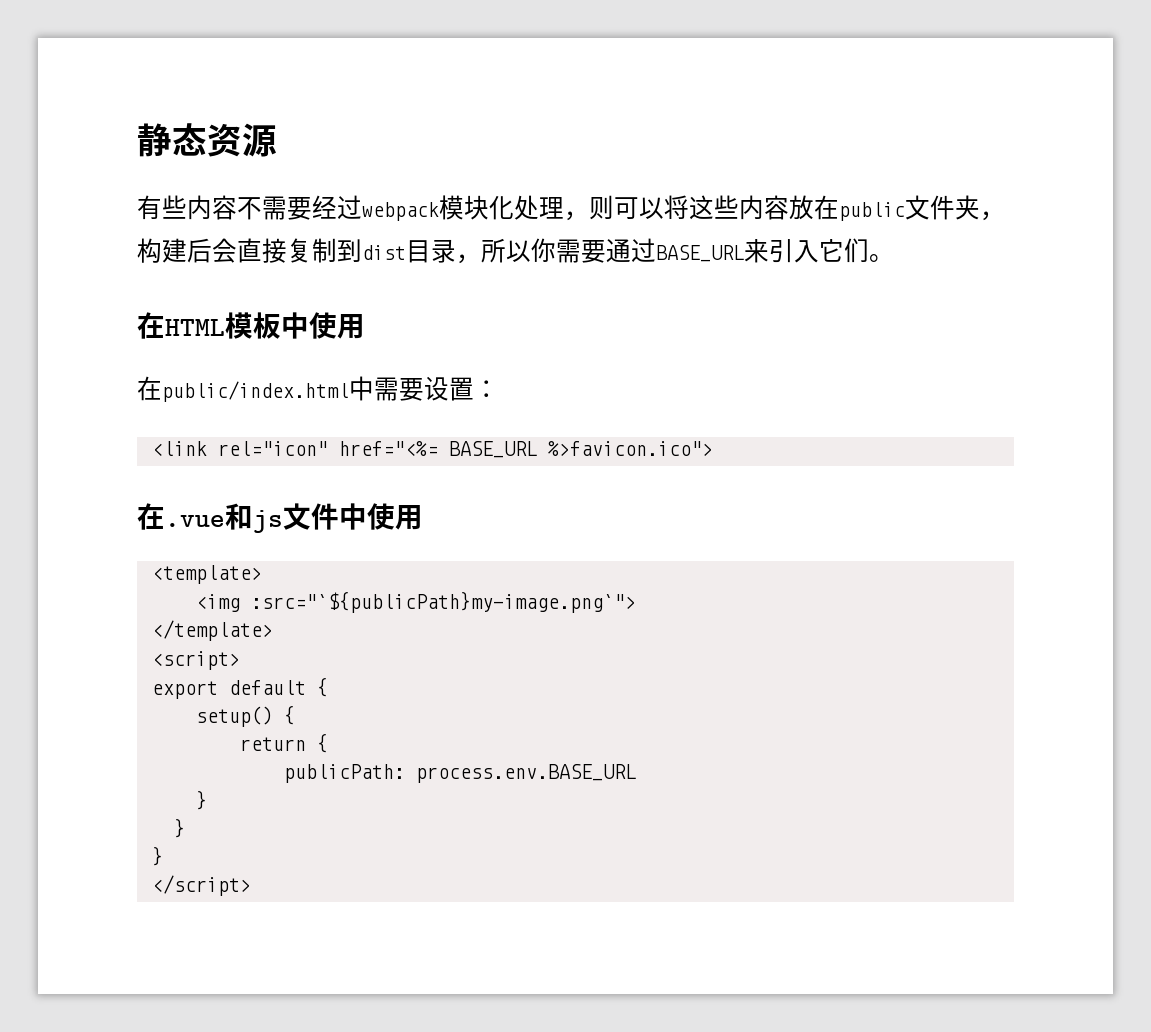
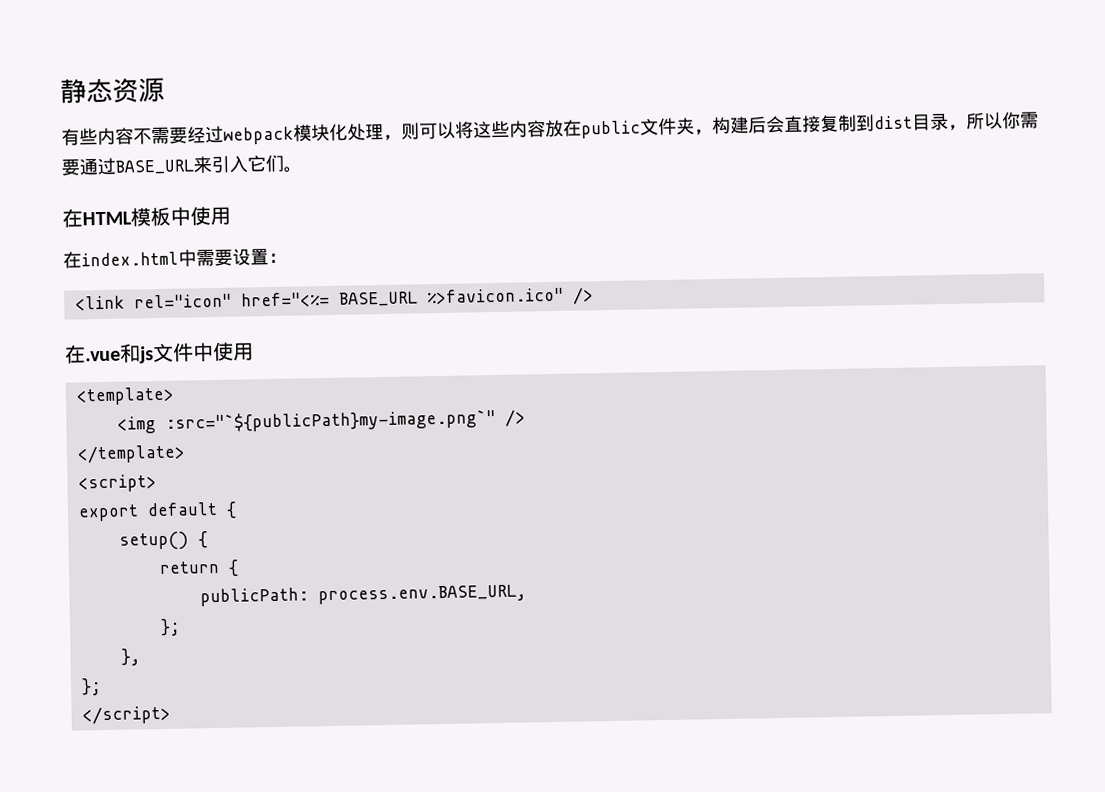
- 在public/index.html中需要设置：
+ 在index.html中需要设置：
- <link rel="icon" href="<%= BASE_URL %>favicon.ico">
+ <link rel="icon" href="<%= BASE_URL %>favicon.ico" />
- <img :src="`${publicPath}my-image.png`">
+ <img :src="`${publicPath}my-image.png`" />
- publicPath: process.env.BASE_URL
- }
- }
- }
+ publicPath: process.env.BASE_URL,
+ };
+ },
+ };

